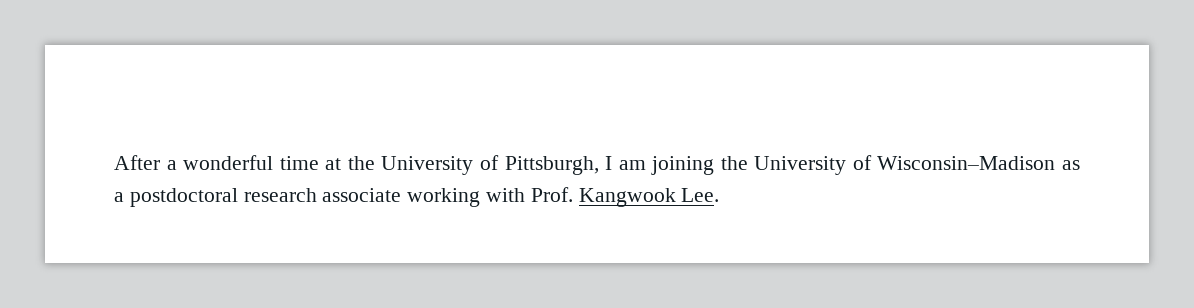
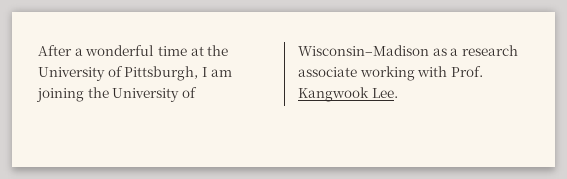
- After a wonderful time at the University of Pittsburgh, I am joining the University of Wisconsin–Madison as a postdoctoral research associate working with Prof. Kangwook Lee.
+ After a wonderful time at the University of Pittsburgh, I am joining the University of Wisconsin–Madison as a research associate working with Prof. Kangwook Lee.

